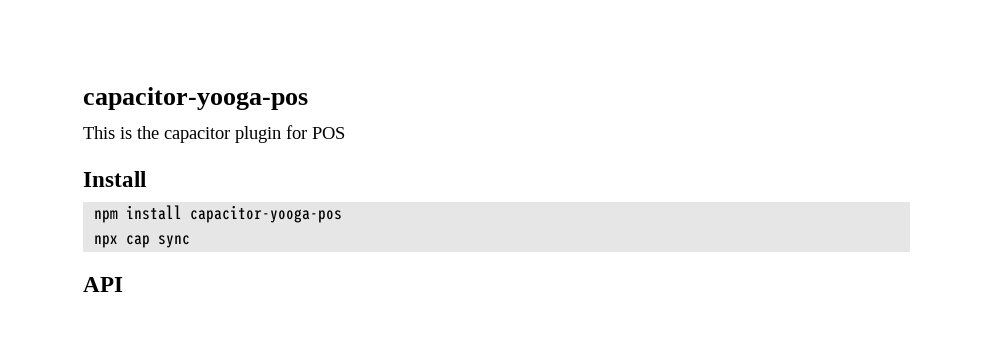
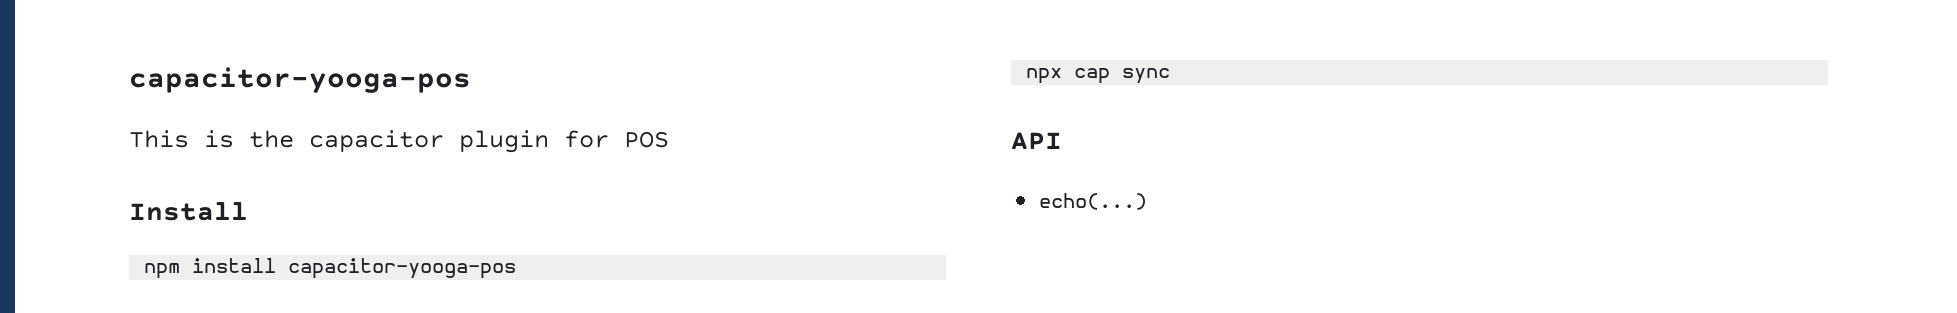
+ echo(...)

